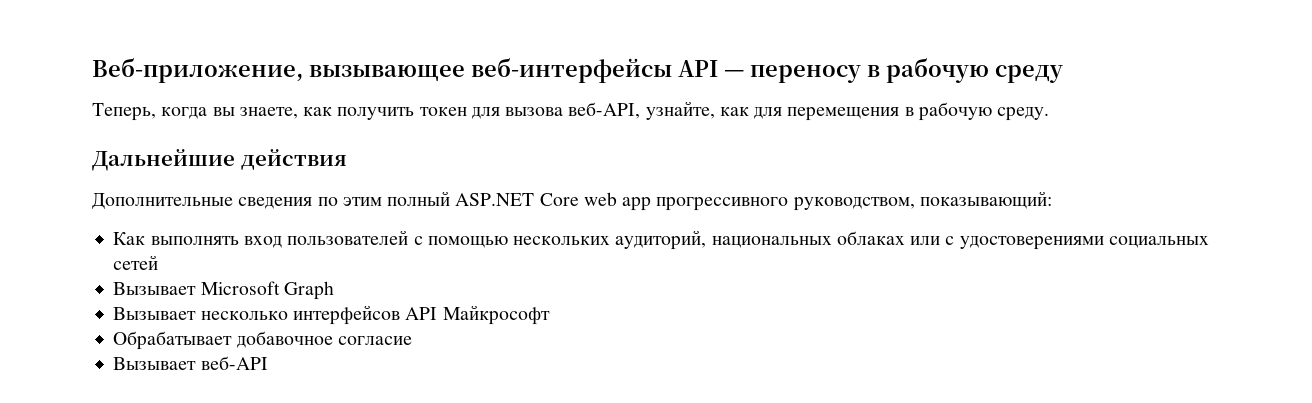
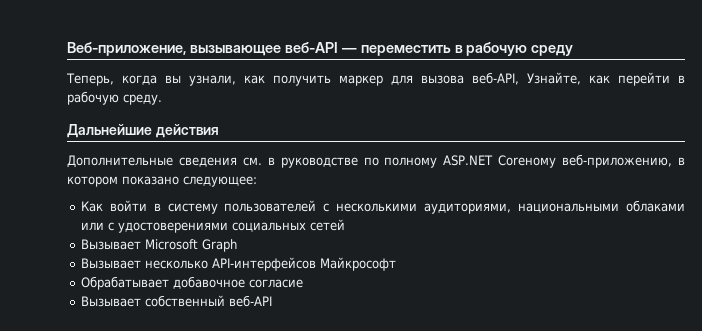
- Веб-приложение, вызывающее веб-интерфейсы API — переносу в рабочую среду
+ Веб-приложение, вызывающее веб-API — переместить в рабочую среду
- Теперь, когда вы знаете, как получить токен для вызова веб-API, узнайте, как для перемещения в рабочую среду.
+ Теперь, когда вы узнали, как получить маркер для вызова веб-API, Узнайте, как перейти в рабочую среду.
- Дополнительные сведения по этим полный ASP.NET Core web app прогрессивного руководством, показывающий:
- Как выполнять вход пользователей с помощью нескольких аудиторий, национальных облаках или с удостоверениями социальных сетей
+ Дополнительные сведения см. в руководстве по полному ASP.NET Coreному веб-приложению, в котором показано следующее:
+ Как войти в систему пользователей с несколькими аудиториями, национальными облаками или с удостоверениями социальных сетей
- Вызывает несколько интерфейсов API Майкрософт
+ Вызывает несколько API-интерфейсов Майкрософт
- Вызывает веб-API
+ Вызывает собственный веб-API

